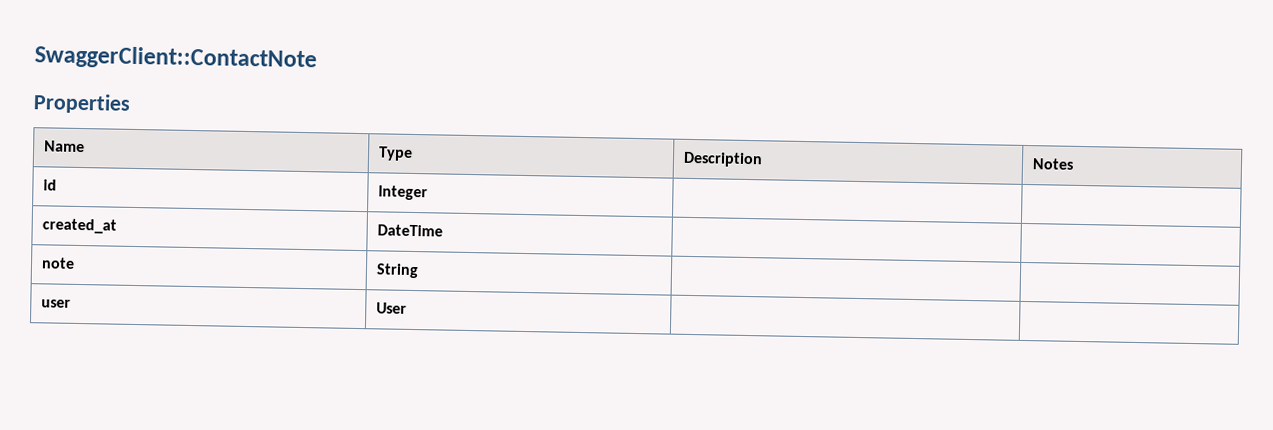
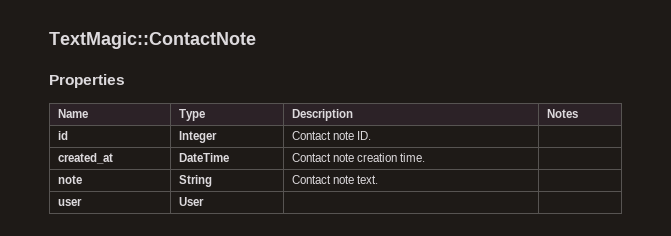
- SwaggerClient::ContactNote
+ TextMagic::ContactNote
- id | Integer | |
+ id | Integer | Contact note ID. |
- created_at | DateTime | |
+ created_at | DateTime | Contact note creation time. |
- note | String | |
+ note | String | Contact note text. |

